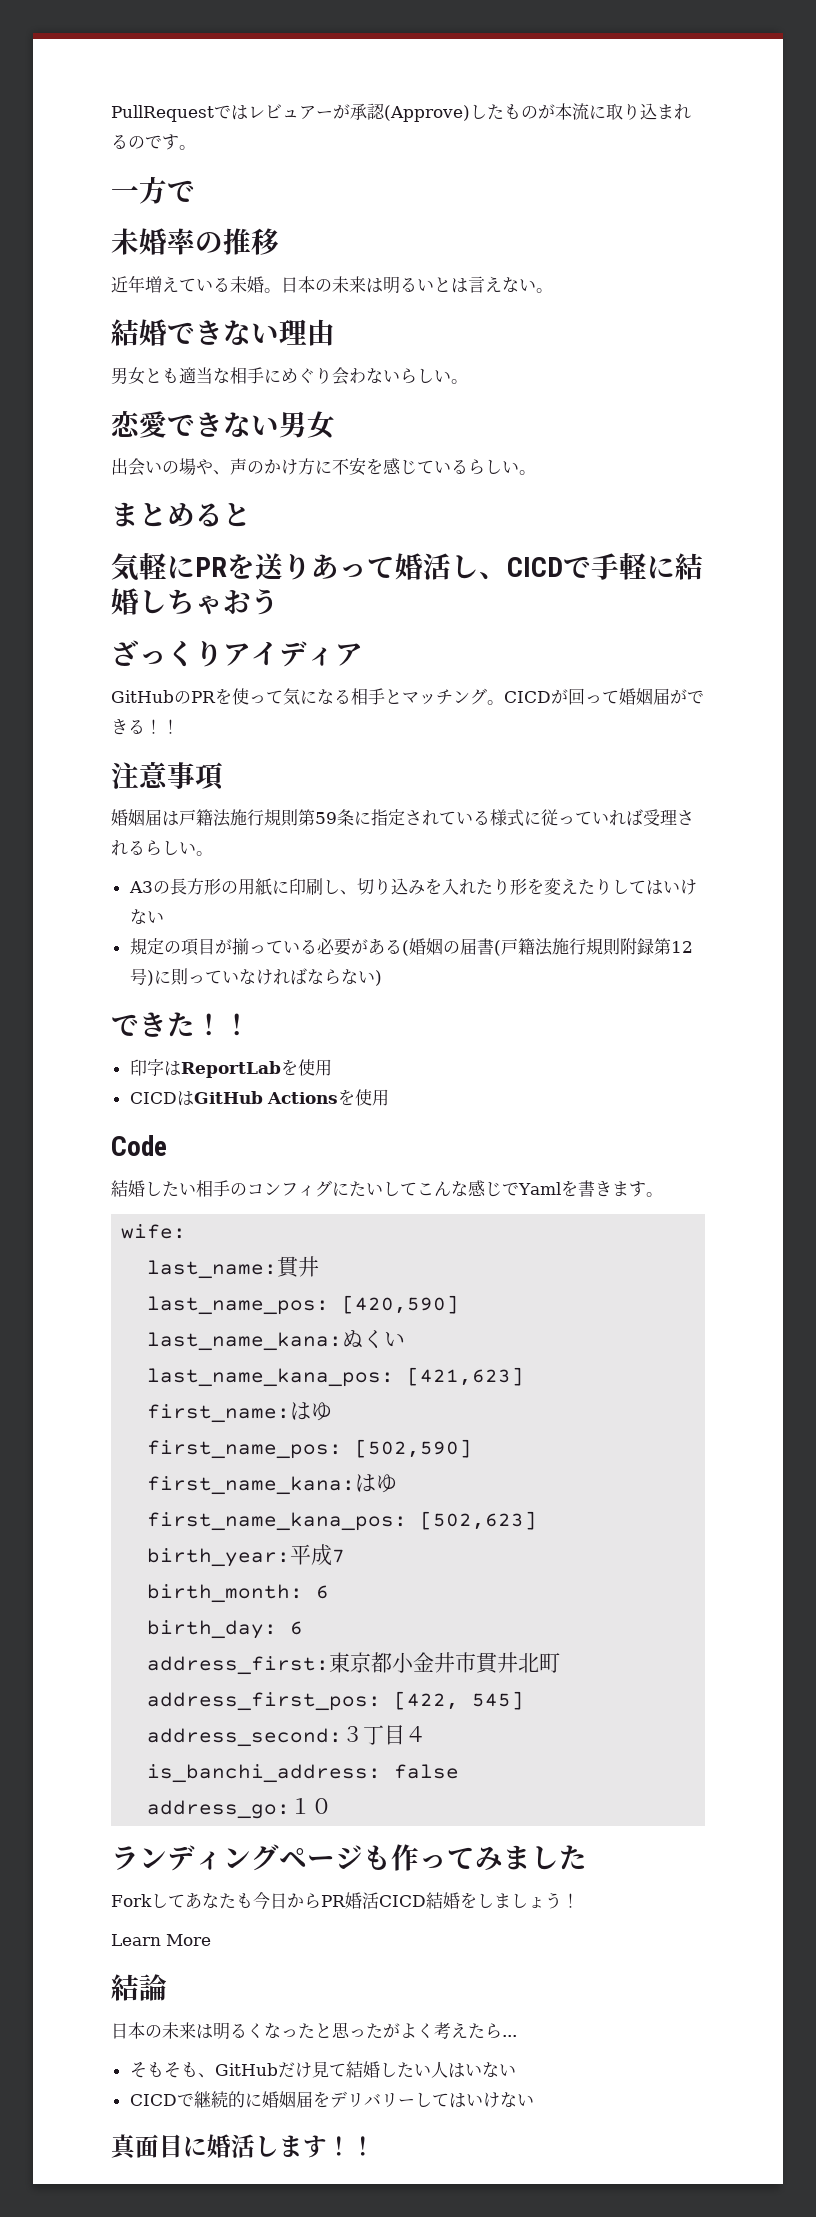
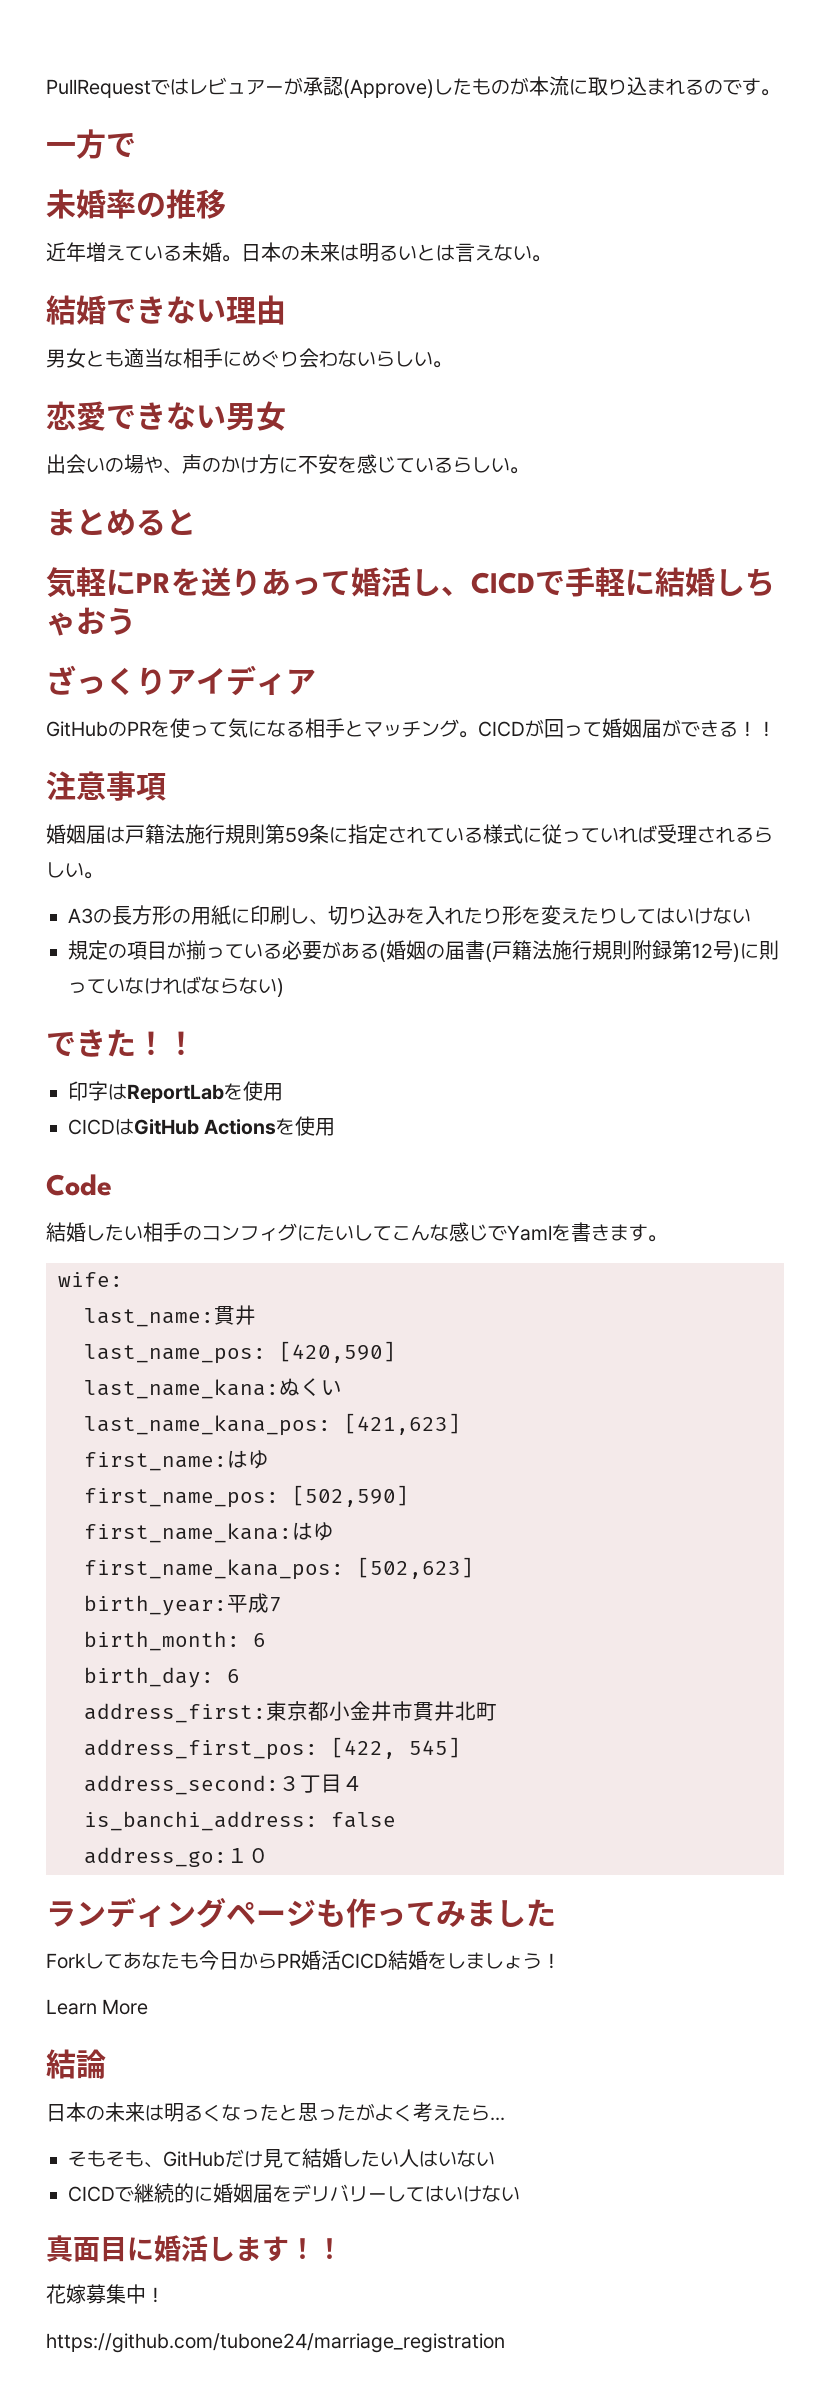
+ 花嫁募集中！
+ https://github.com/tubone24/marriage_registration

